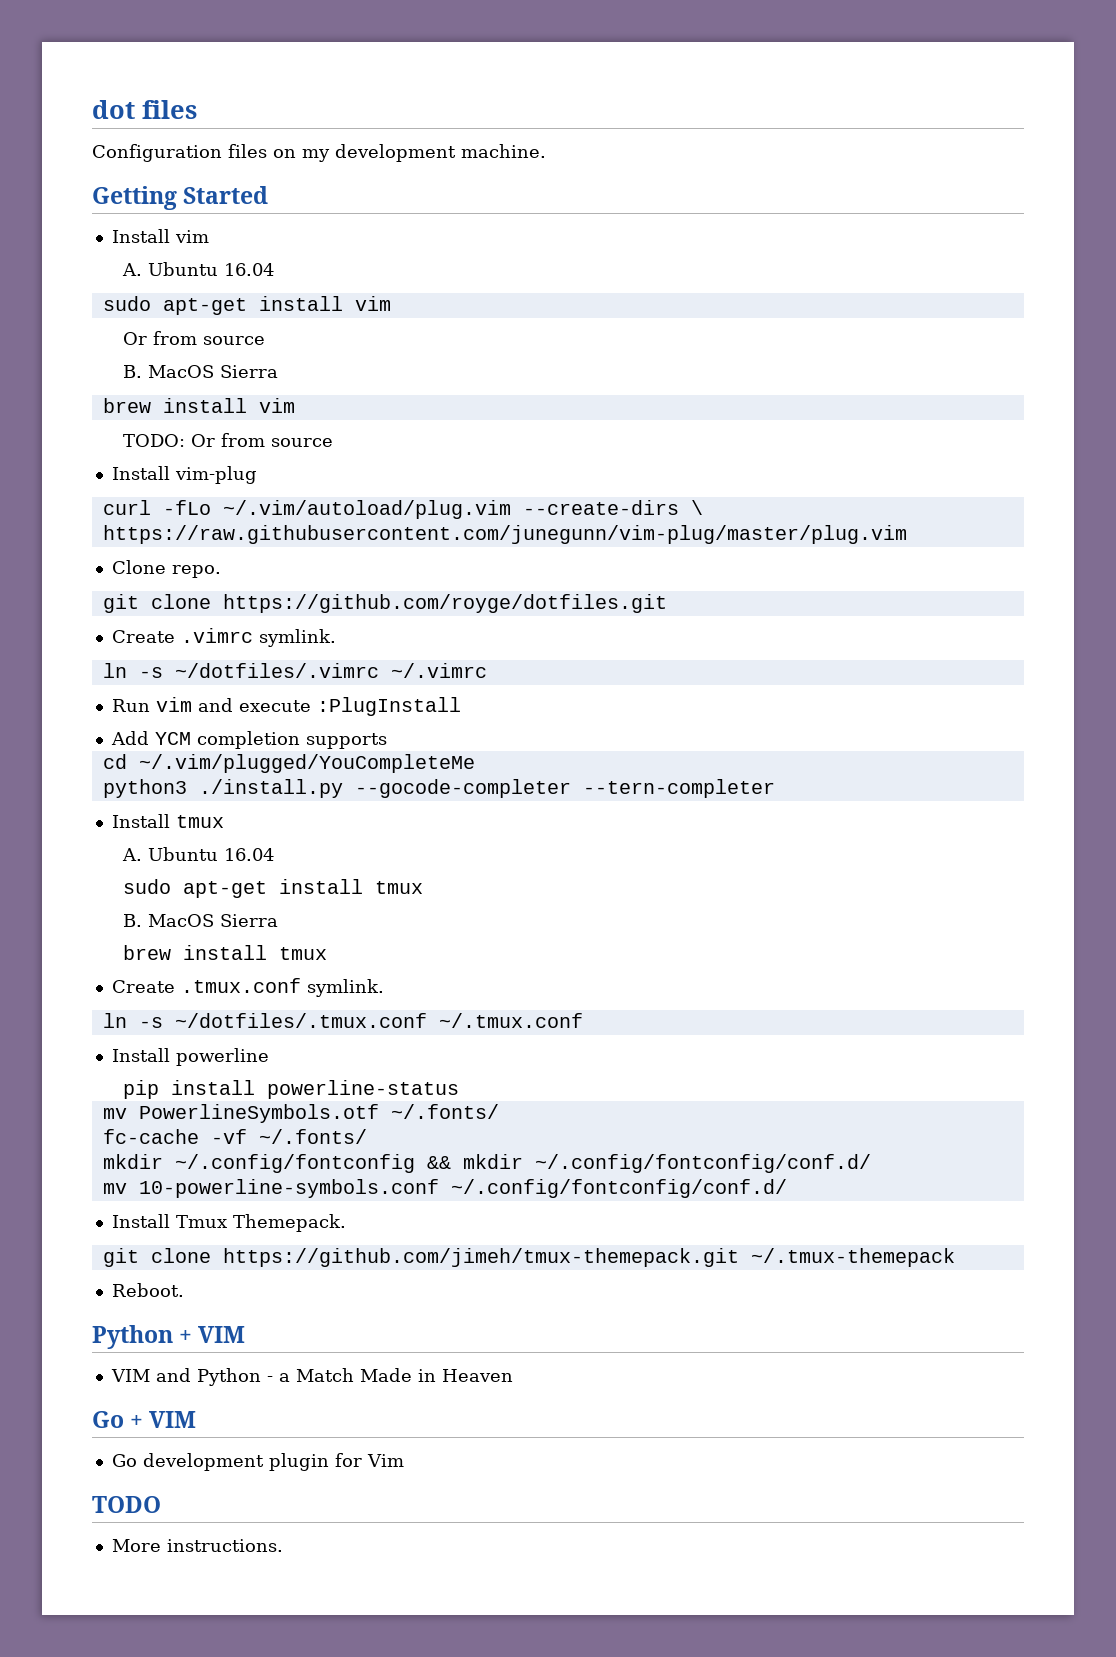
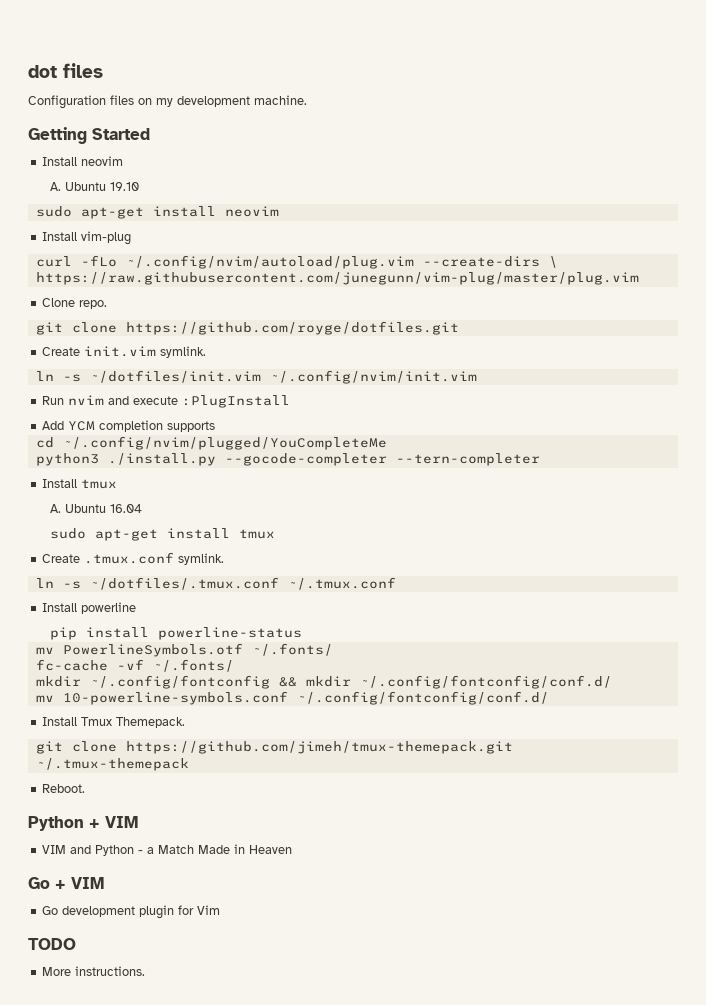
- Install vim
- A. Ubuntu 16.04
- sudo apt-get install vim
- Or from source
- B. MacOS Sierra
- brew install vim
- TODO: Or from source
+ Install neovim
+ A. Ubuntu 19.10
+ sudo apt-get install neovim
- curl -fLo ~/.vim/autoload/plug.vim --create-dirs \
+ curl -fLo ~/.config/nvim/autoload/plug.vim --create-dirs \
- Create .vimrc symlink.
- ln -s ~/dotfiles/.vimrc ~/.vimrc
+ Create init.vim symlink.
+ ln -s ~/dotfiles/init.vim ~/.config/nvim/init.vim
- Run vim and execute :PlugInstall
+ Run nvim and execute :PlugInstall
- cd ~/.vim/plugged/YouCompleteMe
+ cd ~/.config/nvim/plugged/YouCompleteMe
  sudo apt-get install tmux
- B. MacOS Sierra
- brew install tmux

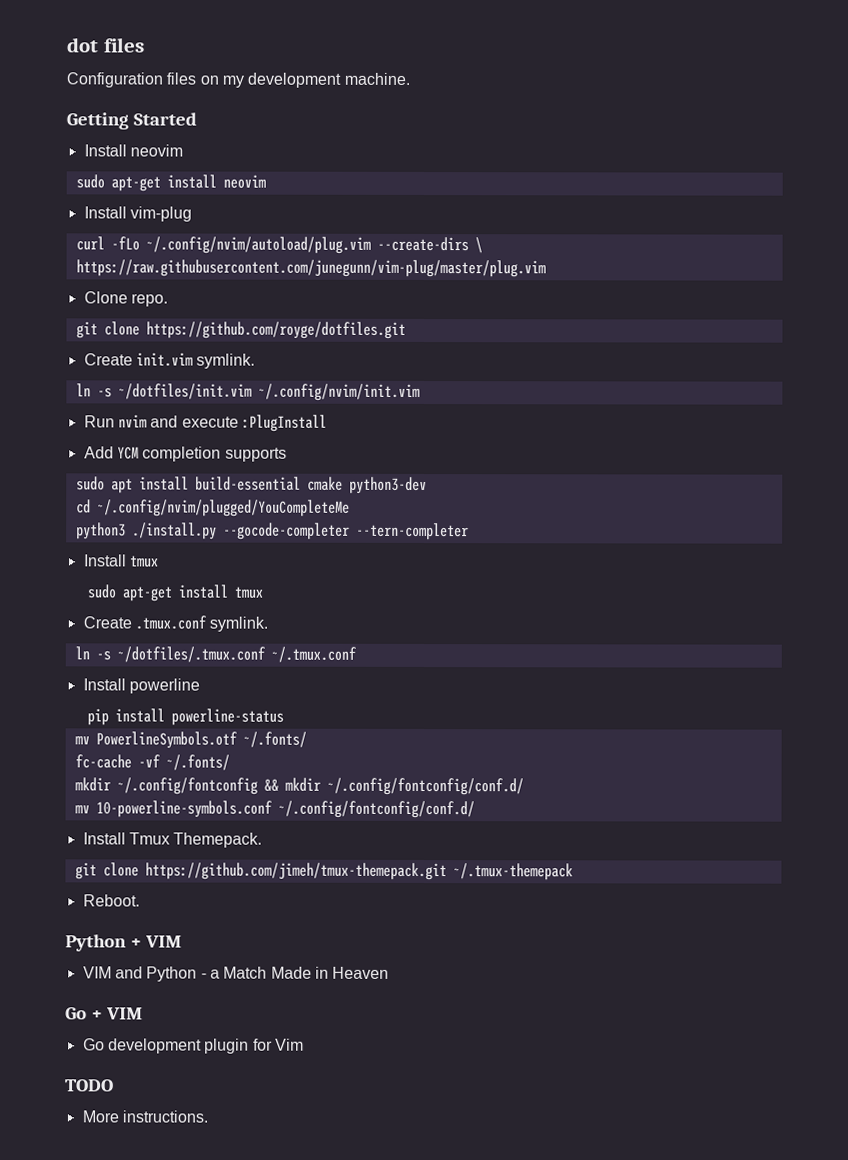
- A. Ubuntu 19.10
+ sudo apt install build-essential cmake python3-dev
- A. Ubuntu 16.04

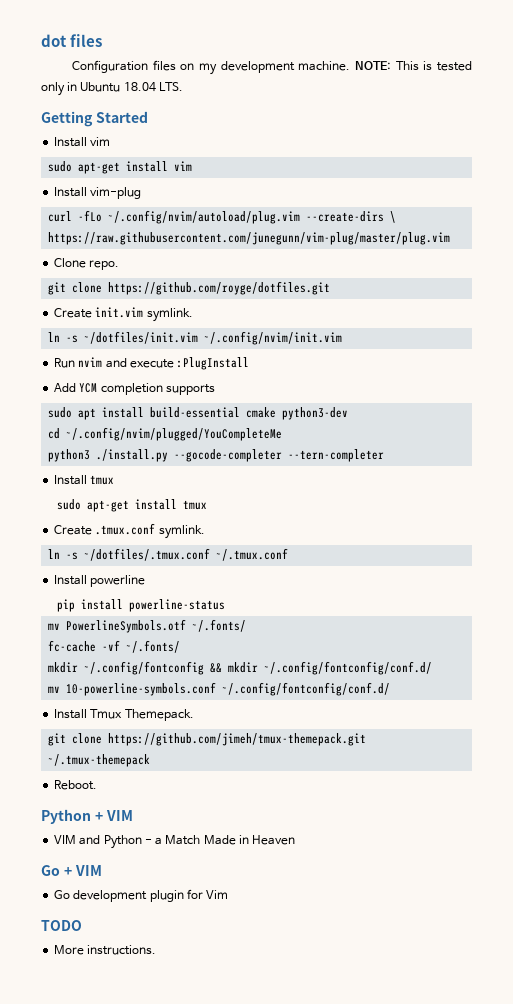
+ NOTE: This is tested only in Ubuntu 18.04 LTS.
- Install neovim
- sudo apt-get install neovim
+ Install vim
+ sudo apt-get install vim

